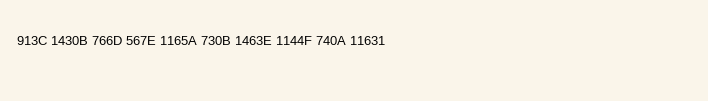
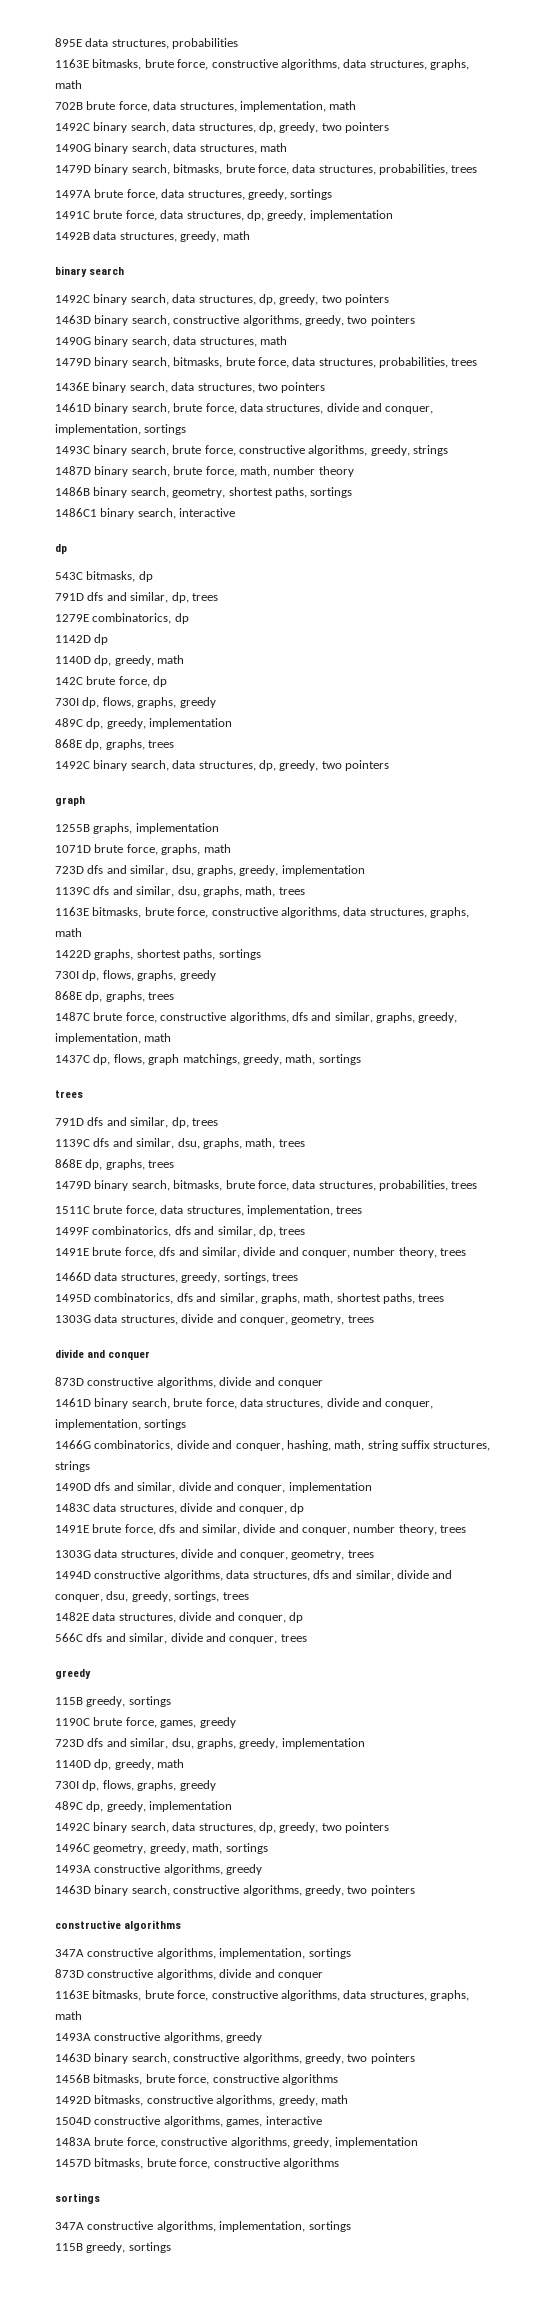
- 913C 1430B 766D 567E 1165A 730B 1463E 1144F 740A 11631
+ 895E data structures, probabilities
+ 1163E bitmasks, brute force, constructive algorithms, data structures, graphs, math
+ 702B brute force, data structures, implementation, math
+ 1492C binary search, data structures, dp, greedy, two pointers
+ 1490G binary search, data structures, math
+ 1479D binary search, bitmasks, brute force, data structures, probabilities, trees
+ 1497A brute force, data structures, greedy, sortings
+ 1491C brute force, data structures, dp, greedy, implementation
+ 1492B data structures, greedy, math
+ binary search
+ 1492C binary search, data structures, dp, greedy, two pointers
+ 1463D binary search, constructive algorithms, greedy, two pointers
+ 1490G binary search, data structures, math
+ 1479D binary search, bitmasks, brute force, data structures, probabilities, trees
+ 1436E binary search, data structures, two pointers
+ 1461D binary search, brute force, data structures, divide and conquer, implementation, sortings
+ 1493C binary search, brute force, constructive algorithms, greedy, strings
+ 1487D binary search, brute force, math, number theory
+ 1486B binary search, geometry, shortest paths, sortings
+ 1486C1 binary search, interactive
+ dp
+ 543C bitmasks, dp
+ 791D dfs and similar, dp, trees
+ 1279E combinatorics, dp
+ 1142D dp
+ 1140D dp, greedy, math
+ 142C brute force, dp
+ 730I dp, flows, graphs, greedy
+ 489C dp, greedy, implementation
+ 868E dp, graphs, trees
+ 1492C binary search, data structures, dp, greedy, two pointers
+ graph
+ 1255B graphs, implementation
+ 1071D brute force, graphs, math
+ 723D dfs and similar, dsu, graphs, greedy, implementation
+ 1139C dfs and similar, dsu, graphs, math, trees
+ 1163E bitmasks, brute force, constructive algorithms, data structures, graphs, math
+ 1422D graphs, shortest paths, sortings
+ 730I dp, flows, graphs, greedy
+ 868E dp, graphs, trees
+ 1487C brute force, constructive algorithms, dfs and similar, graphs, greedy, implementation, math
+ 1437C dp, flows, graph matchings, greedy, math, sortings
+ trees
+ 791D dfs and similar, dp, trees
+ 1139C dfs and similar, dsu, graphs, math, trees
+ 868E dp, graphs, trees
+ 1479D binary search, bitmasks, brute force, data structures, probabilities, trees
+ 1511C brute force, data structures, implementation, trees
+ 1499F combinatorics, dfs and similar, dp, trees
+ 1491E brute force, dfs and similar, divide and conquer, number theory, trees
+ 1466D data structures, greedy, sortings, trees
+ 1495D combinatorics, dfs and similar, graphs, math, shortest paths, trees
+ 1303G data structures, divide and conquer, geometry, trees
+ divide and conquer
+ 873D constructive algorithms, divide and conquer
+ 1461D binary search, brute force, data structures, divide and conquer, implementation, sortings
+ 1466G combinatorics, divide and conquer, hashing, math, string suffix structures, strings
+ 1490D dfs and similar, divide and conquer, implementation
+ 1483C data structures, divide and conquer, dp
+ 1491E brute force, dfs and similar, divide and conquer, number theory, trees
+ 1303G data structures, divide and conquer, geometry, trees
+ 1494D constructive algorithms, data structures, dfs and similar, divide and conquer, dsu, greedy, sortings, trees
+ 1482E data structures, divide and conquer, dp
+ 566C dfs and similar, divide and conquer, trees
+ greedy
+ 115B greedy, sortings
+ 1190C brute force, games, greedy
+ 723D dfs and similar, dsu, graphs, greedy, implementation
+ 1140D dp, greedy, math
+ 730I dp, flows, graphs, greedy
+ 489C dp, greedy, implementation
+ 1492C binary search, data structures, dp, greedy, two pointers
+ 1496C geometry, greedy, math, sortings
+ 1493A constructive algorithms, greedy
+ 1463D binary search, constructive algorithms, greedy, two pointers
+ constructive algorithms
+ 347A constructive algorithms, implementation, sortings
+ 873D constructive algorithms, divide and conquer
+ 1163E bitmasks, brute force, constructive algorithms, data structures, graphs, math
+ 1493A constructive algorithms, greedy
+ 1463D binary search, constructive algorithms, greedy, two pointers
+ 1456B bitmasks, brute force, constructive algorithms
+ 1492D bitmasks, constructive algorithms, greedy, math
+ 1504D constructive algorithms, games, interactive
+ 1483A brute force, constructive algorithms, greedy, implementation
+ 1457D bitmasks, brute force, constructive algorithms
+ sortings
+ 347A constructive algorithms, implementation, sortings
+ 115B greedy, sortings

